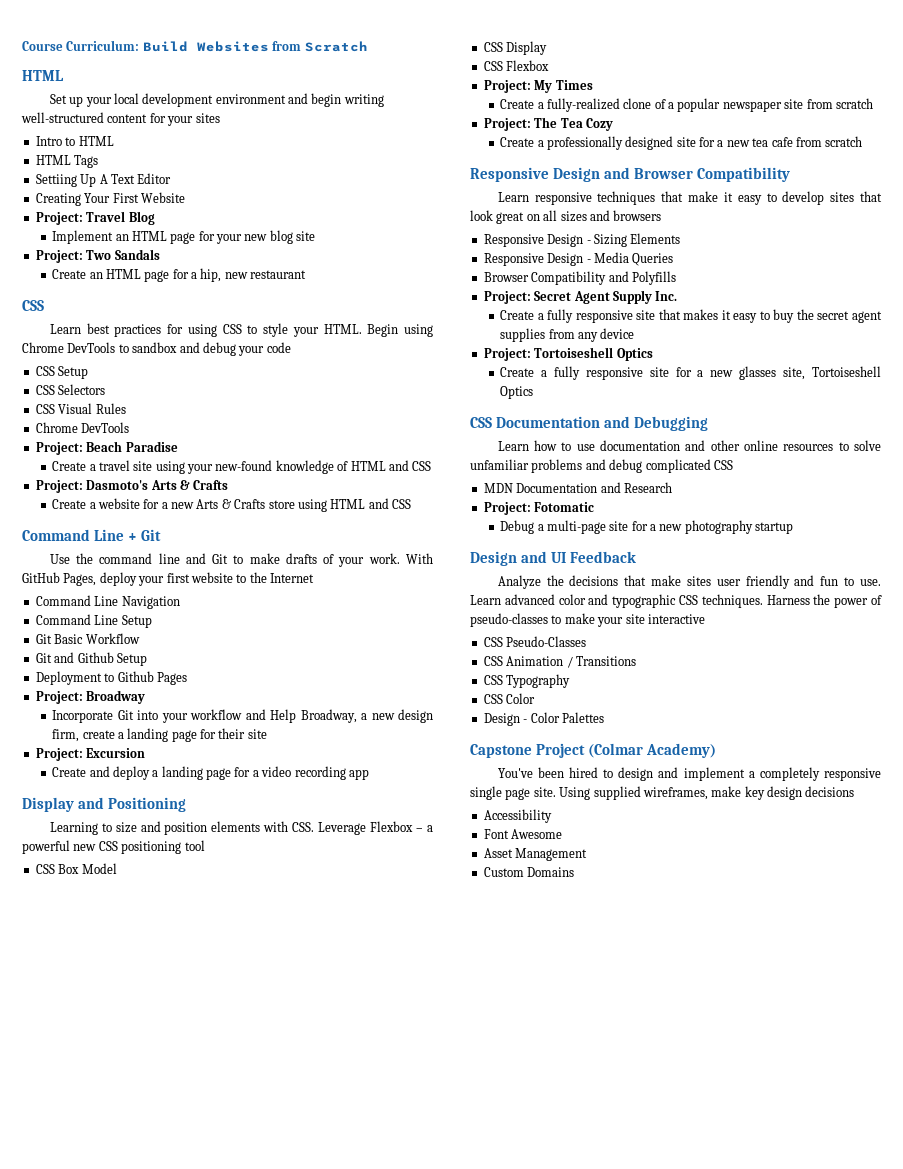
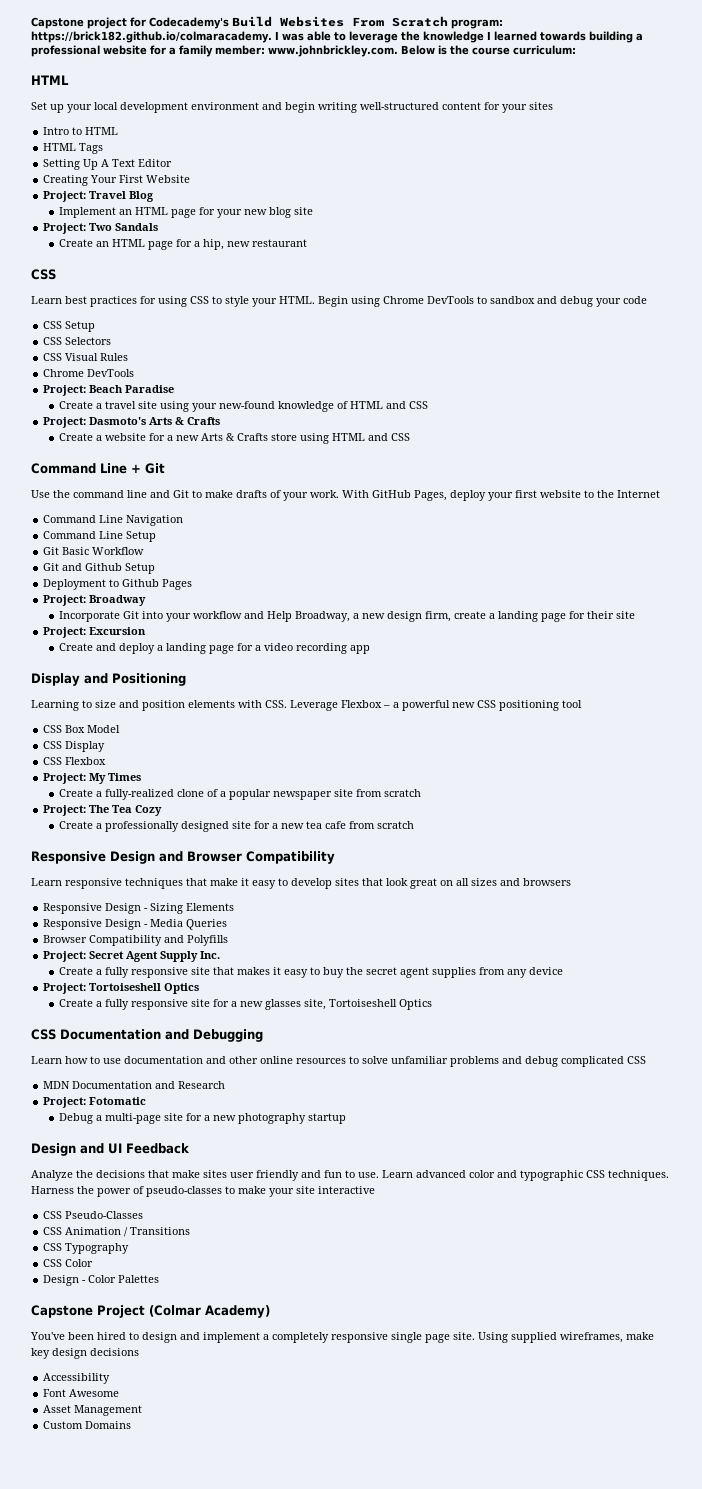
- Course Curriculum: Build Websites from Scratch
+ Capstone project for Codecademy's Build Websites From Scratch program: https://brick182.github.io/colmaracademy. I was able to leverage the knowledge I learned towards building a professional website for a family member: www.johnbrickley.com. Below is the course curriculum:
- Settiing Up A Text Editor
+ Setting Up A Text Editor

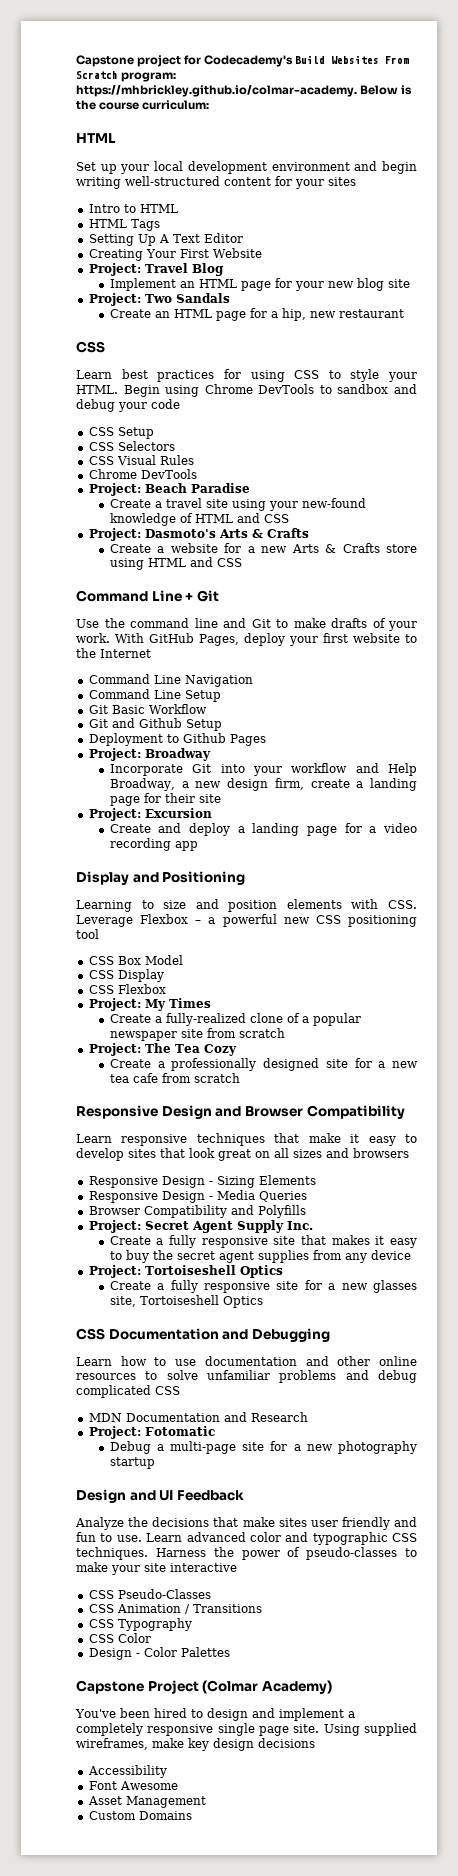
- Capstone project for Codecademy's Build Websites From Scratch program: https://brick182.github.io/colmaracademy. I was able to leverage the knowledge I learned towards building a professional website for a family member: www.johnbrickley.com. Below is the course curriculum:
+ Capstone project for Codecademy's Build Websites From Scratch program: https://mhbrickley.github.io/colmar-academy. Below is the course curriculum:

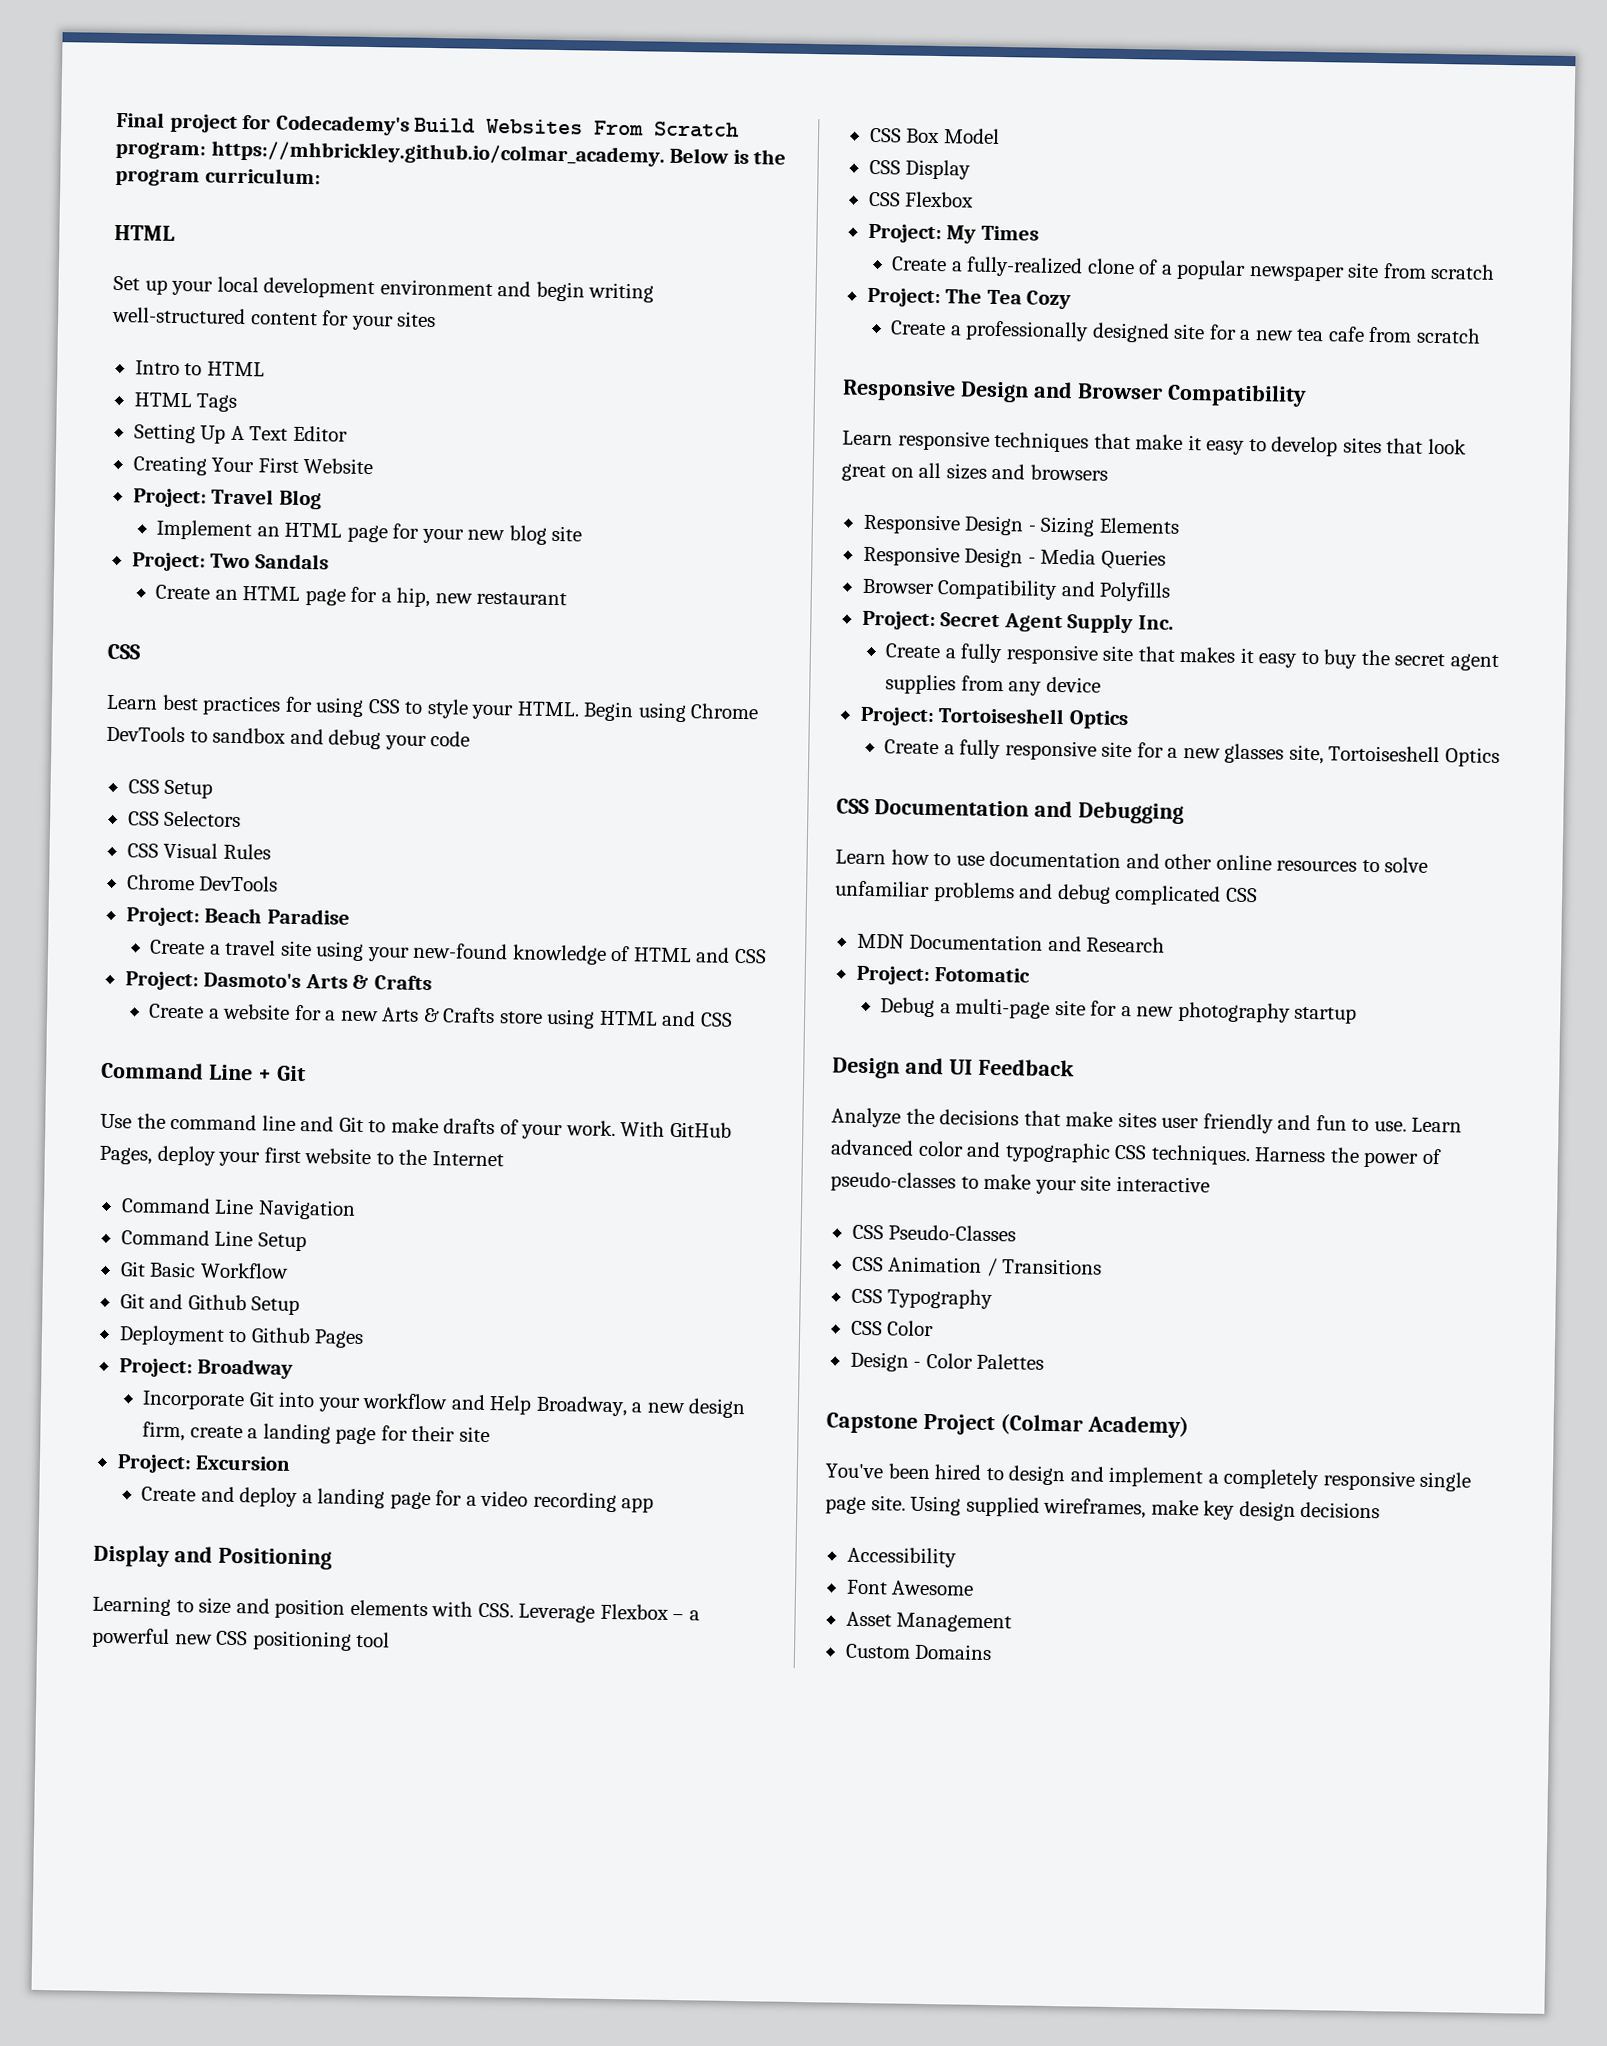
- Capstone project for Codecademy's Build Websites From Scratch program: https://mhbrickley.github.io/colmar-academy. Below is the course curriculum:
+ Final project for Codecademy's Build Websites From Scratch program: https://mhbrickley.github.io/colmar_academy. Below is the program curriculum:

